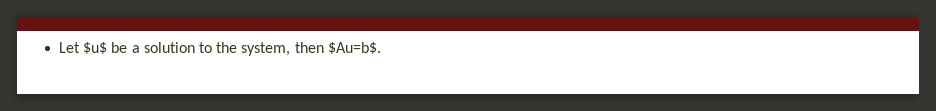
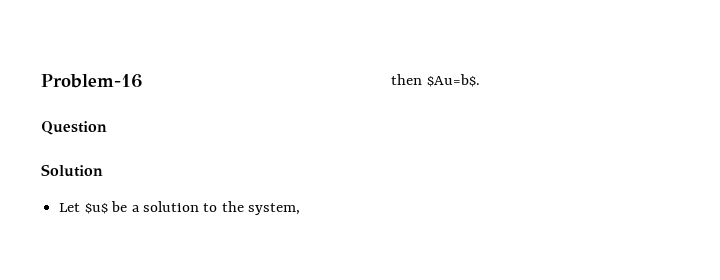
+ Problem-16
+ Question
+ Solution

